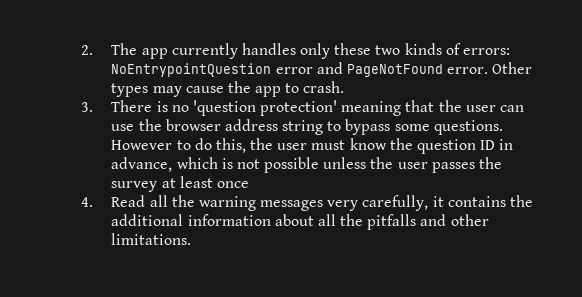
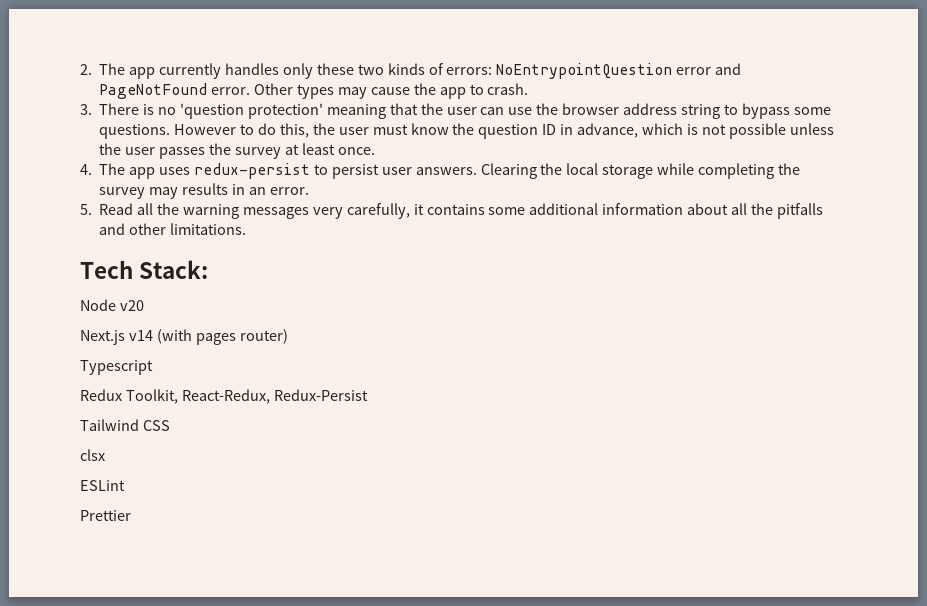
- However to do this, the user must know the question ID in advance, which is not possible unless the user passes the survey at least once
- 4. Read all the warning messages very carefully, it contains the additional information about all the pitfalls and other limitations.
+ However to do this, the user must know the question ID in advance, which is not possible unless the user passes the survey at least once.
+ 4. The app uses redux-persist to persist user answers. Clearing the local storage while completing the survey may results in an error.
+ 5. Read all the warning messages very carefully, it contains some additional information about all the pitfalls and other limitations.
+ Tech Stack:
+ Node v20
+ Next.js v14 (with pages router)
+ Typescript
+ Redux Toolkit, React-Redux, Redux-Persist
+ Tailwind CSS
+ clsx
+ ESLint
+ Prettier

